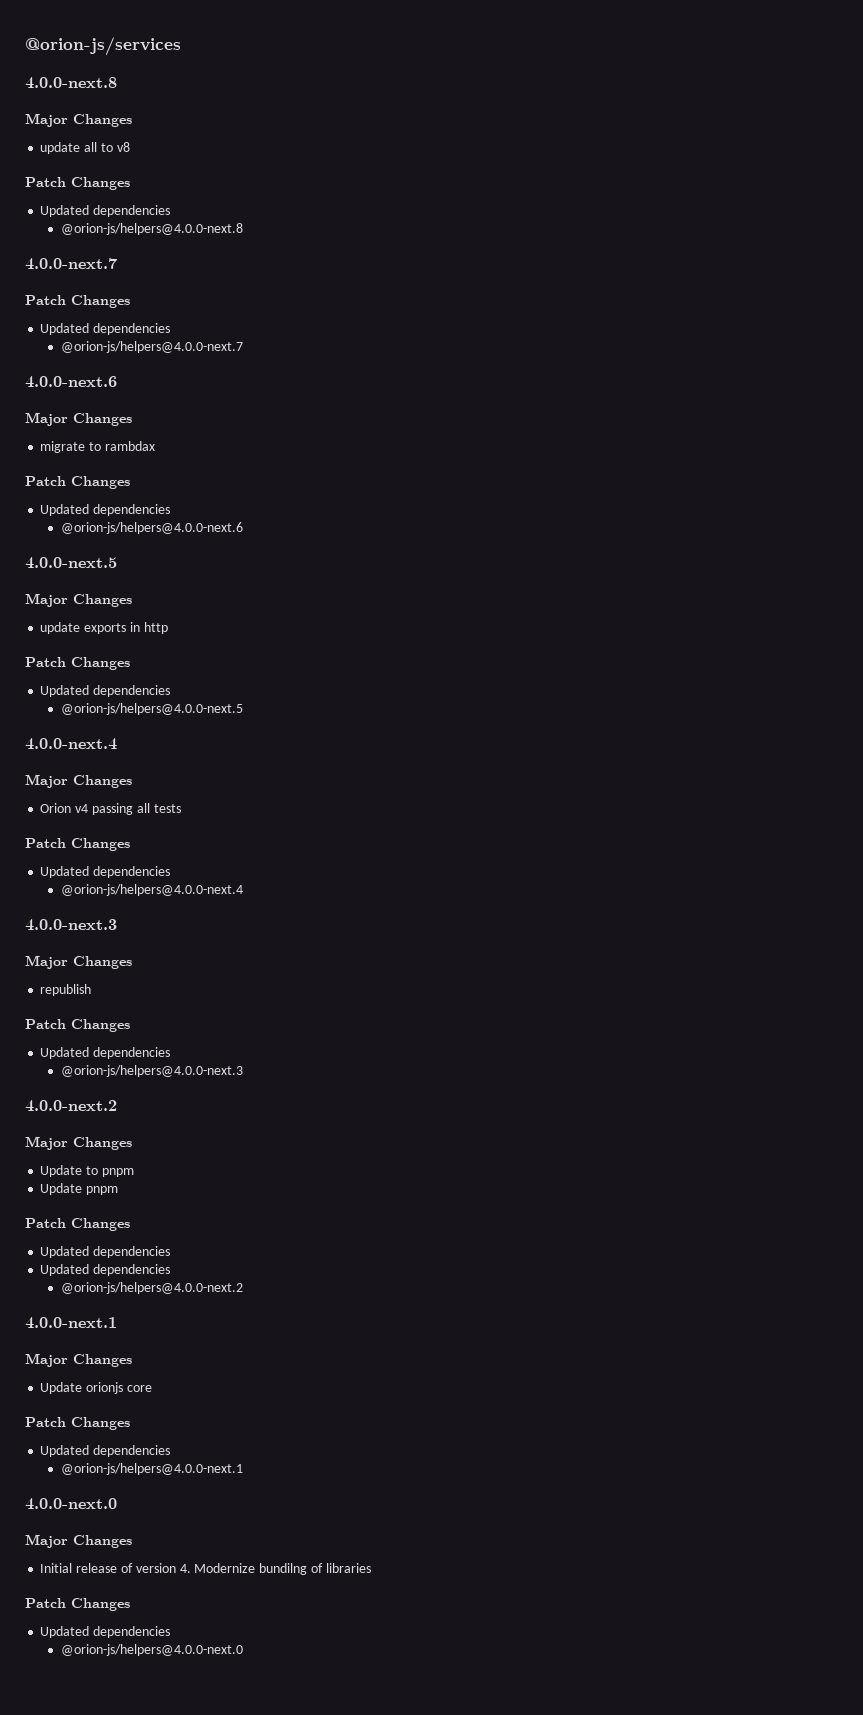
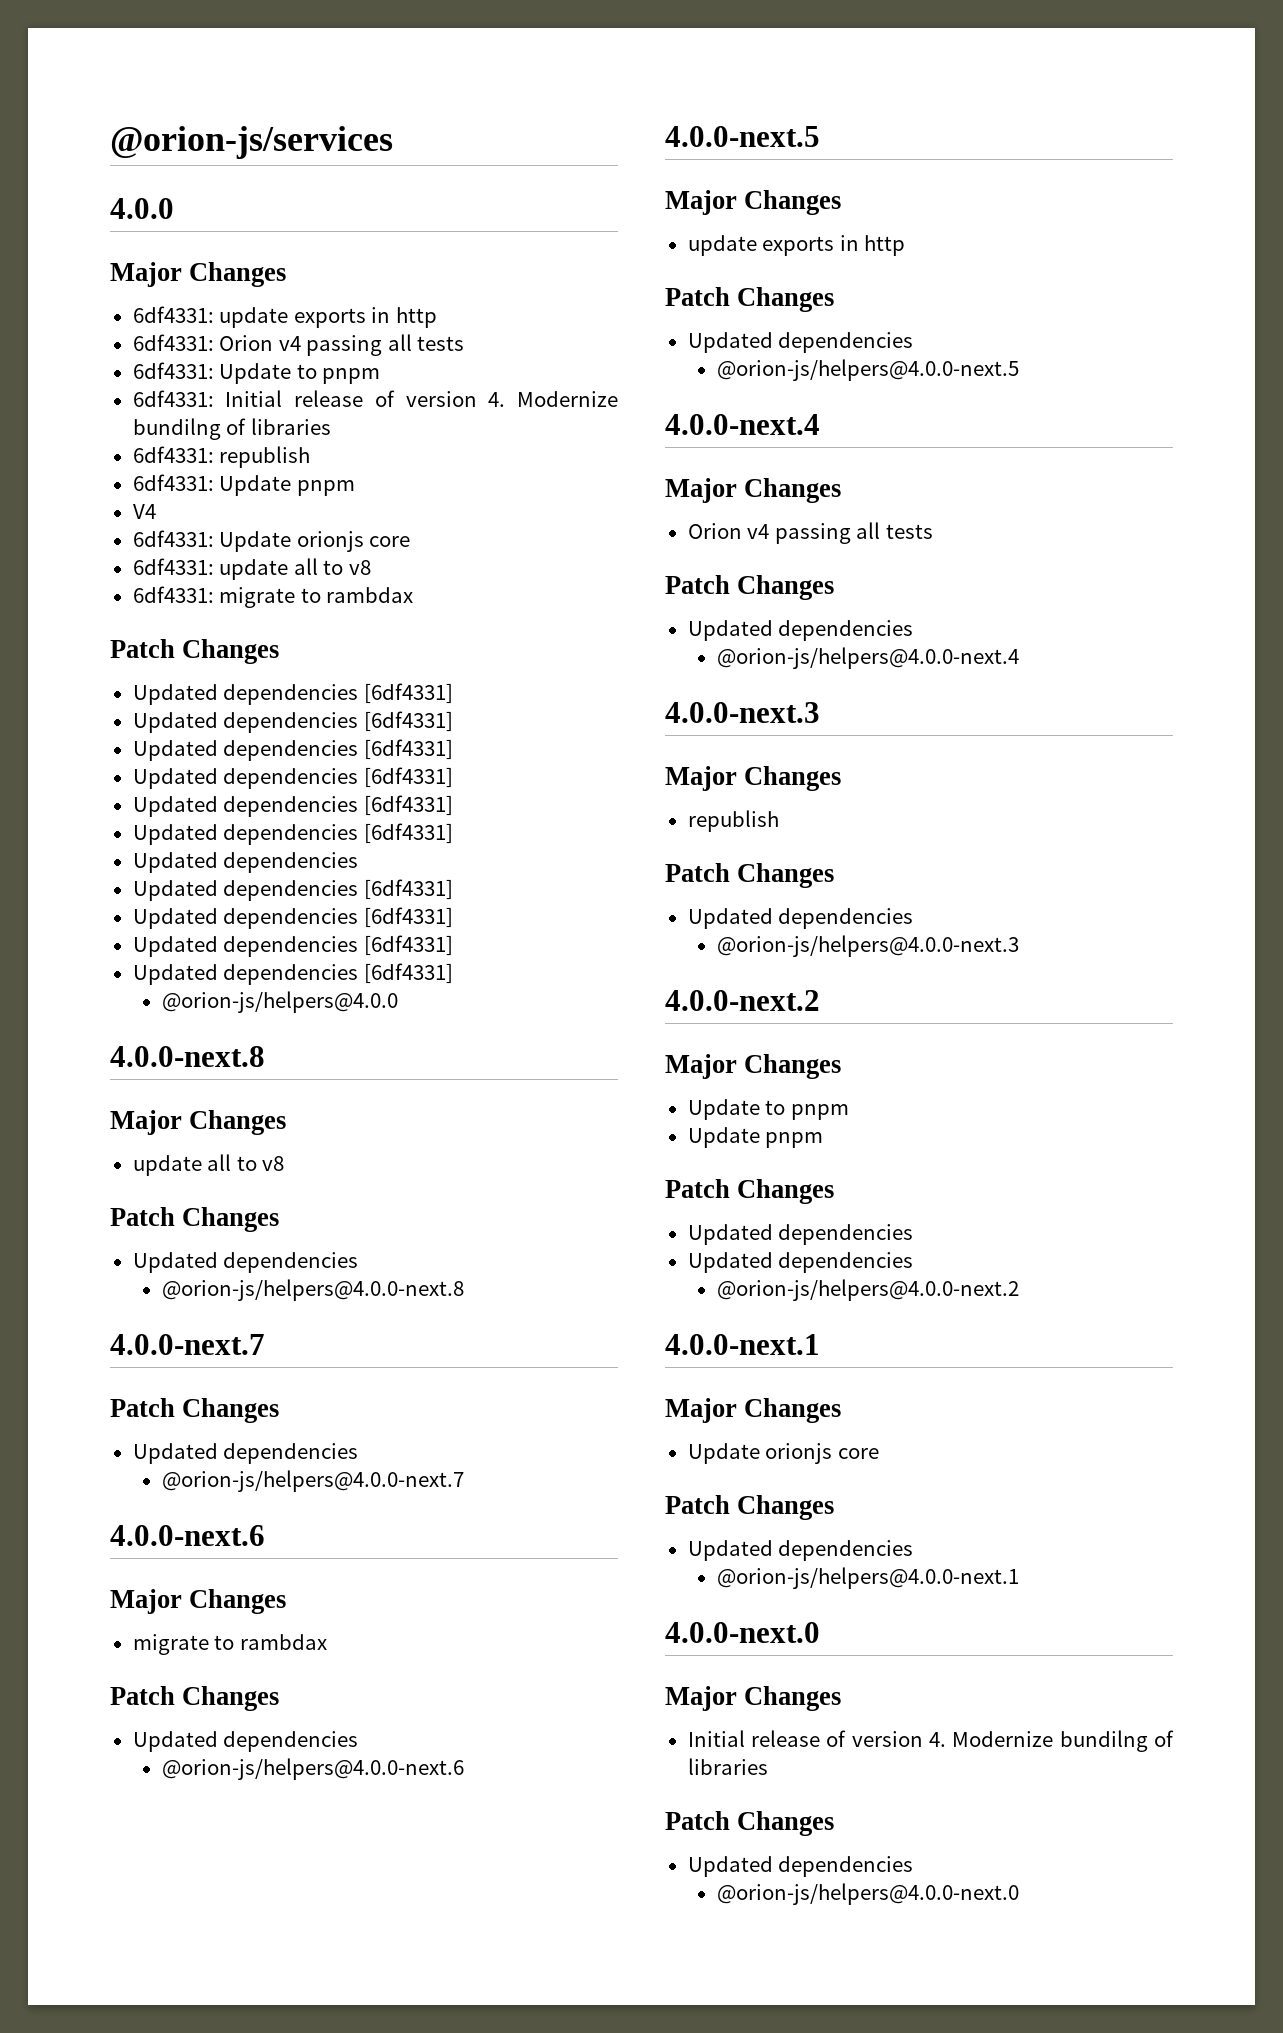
+ 4.0.0
+ Major Changes
+ 6df4331: update exports in http
+ 6df4331: Orion v4 passing all tests
+ 6df4331: Update to pnpm
+ 6df4331: Initial release of version 4. Modernize bundilng of libraries
+ 6df4331: republish
+ 6df4331: Update pnpm
+ V4
+ 6df4331: Update orionjs core
+ 6df4331: update all to v8
+ 6df4331: migrate to rambdax
+ Patch Changes
+ Updated dependencies [6df4331]
+ Updated dependencies [6df4331]
+ Updated dependencies [6df4331]
+ Updated dependencies [6df4331]
+ Updated dependencies [6df4331]
+ Updated dependencies [6df4331]
+ Updated dependencies
+ Updated dependencies [6df4331]
+ Updated dependencies [6df4331]
+ Updated dependencies [6df4331]
+ Updated dependencies [6df4331]
+ @orion-js/helpers@4.0.0

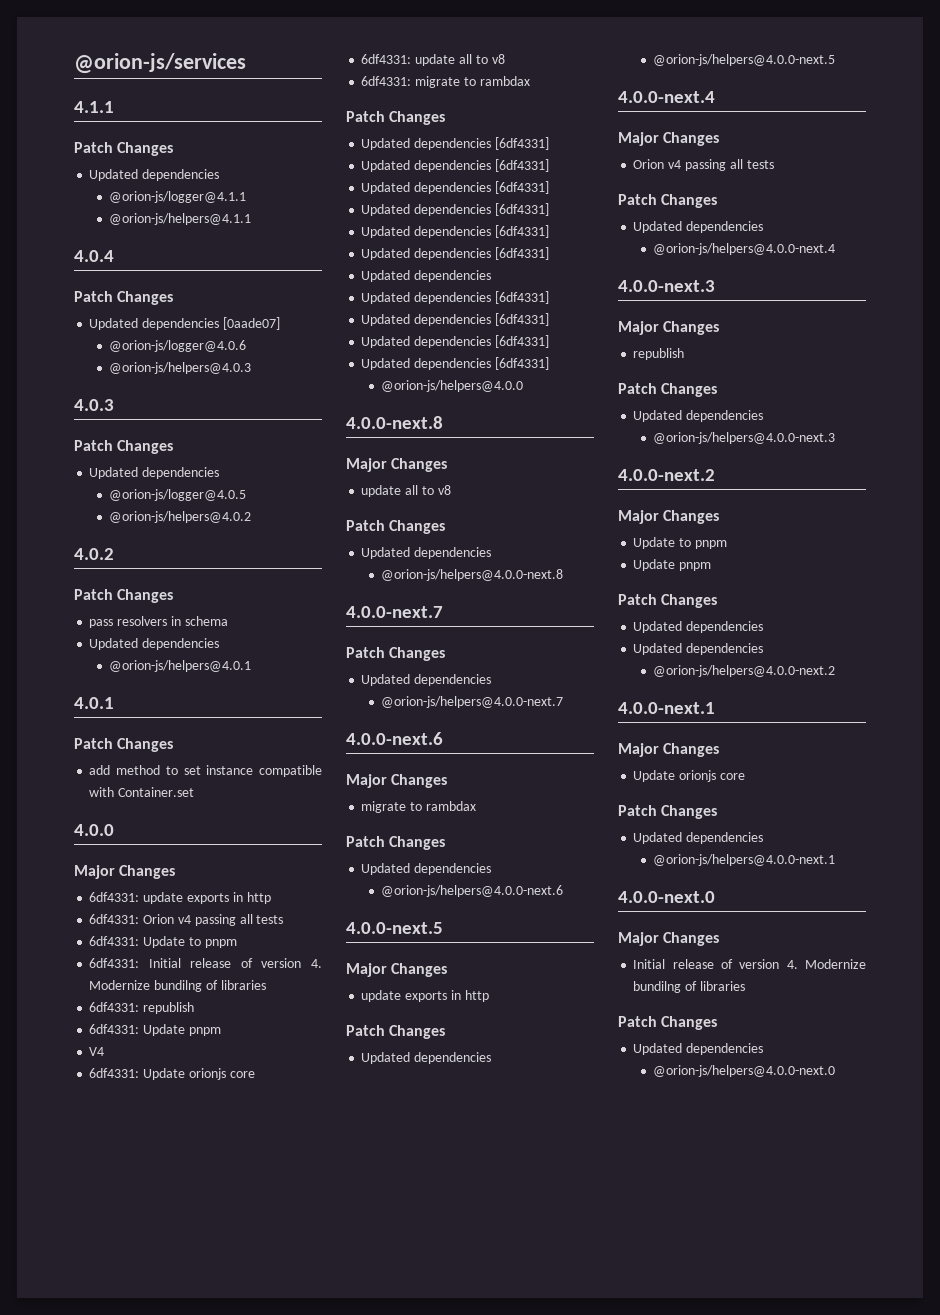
+ 4.1.1
+ Patch Changes
+ Updated dependencies
+ @orion-js/logger@4.1.1
+ @orion-js/helpers@4.1.1
+ 4.0.4
+ Patch Changes
+ Updated dependencies [0aade07]
+ @orion-js/logger@4.0.6
+ @orion-js/helpers@4.0.3
+ 4.0.3
+ Patch Changes
+ Updated dependencies
+ @orion-js/logger@4.0.5
+ @orion-js/helpers@4.0.2
+ 4.0.2
+ Patch Changes
+ pass resolvers in schema
+ Updated dependencies
+ @orion-js/helpers@4.0.1
+ 4.0.1
+ Patch Changes
+ add method to set instance compatible with Container.set

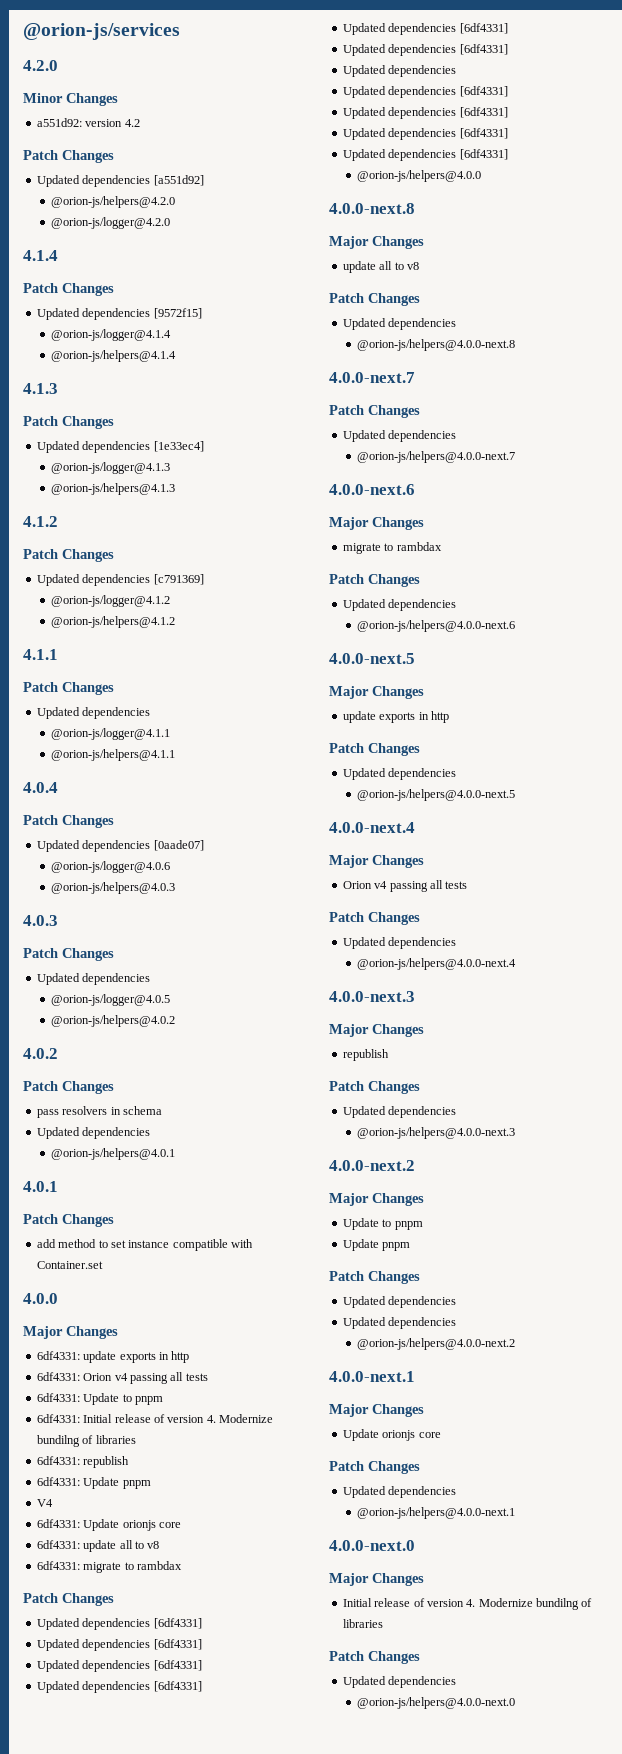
+ 4.2.0
+ Minor Changes
+ a551d92: version 4.2
+ Patch Changes
+ Updated dependencies [a551d92]
+ @orion-js/helpers@4.2.0
+ @orion-js/logger@4.2.0
+ 4.1.4
+ Patch Changes
+ Updated dependencies [9572f15]
+ @orion-js/logger@4.1.4
+ @orion-js/helpers@4.1.4
+ 4.1.3
+ Patch Changes
+ Updated dependencies [1e33ec4]
+ @orion-js/logger@4.1.3
+ @orion-js/helpers@4.1.3
+ 4.1.2
+ Patch Changes
+ Updated dependencies [c791369]
+ @orion-js/logger@4.1.2
+ @orion-js/helpers@4.1.2

